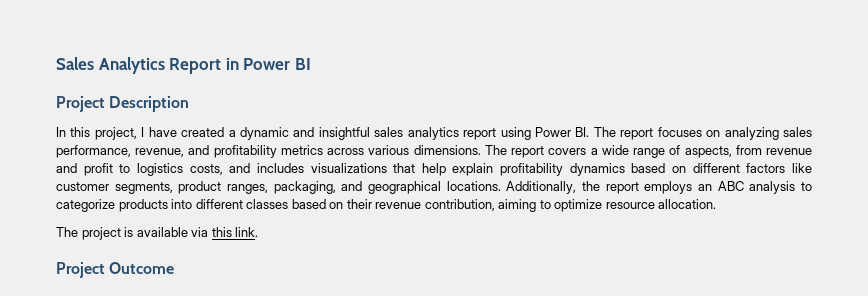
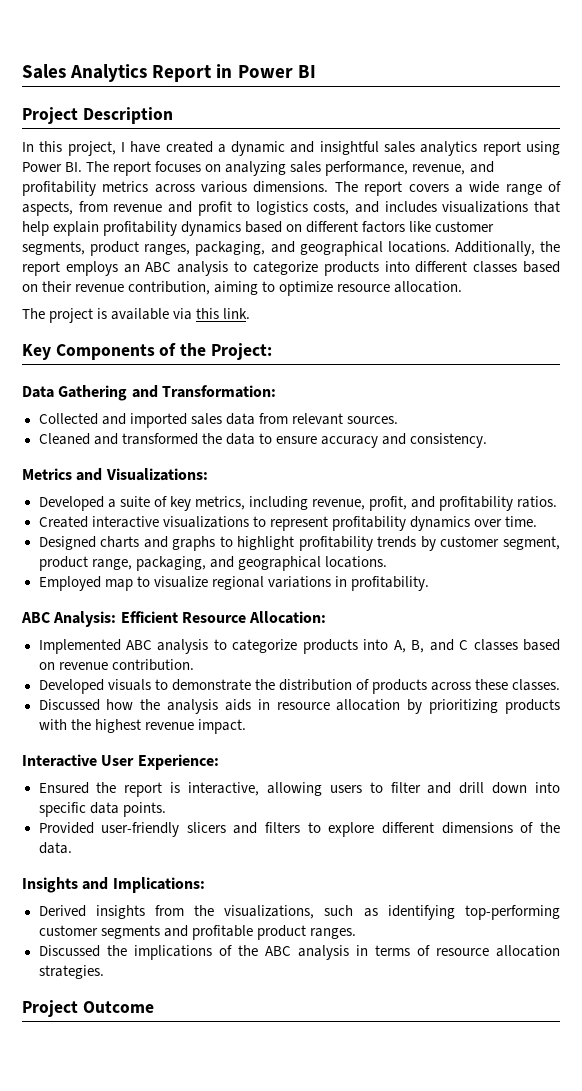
+ Key Components of the Project:
+ Data Gathering and Transformation:
+ Collected and imported sales data from relevant sources.
+ Cleaned and transformed the data to ensure accuracy and consistency.
+ Metrics and Visualizations:
+ Developed a suite of key metrics, including revenue, profit, and profitability ratios.
+ Created interactive visualizations to represent profitability dynamics over time.
+ Designed charts and graphs to highlight profitability trends by customer segment, product range, packaging, and geographical locations.
+ Employed map to visualize regional variations in profitability.
+ ABC Analysis: Efficient Resource Allocation:
+ Implemented ABC analysis to categorize products into A, B, and C classes based on revenue contribution.
+ Developed visuals to demonstrate the distribution of products across these classes.
+ Discussed how the analysis aids in resource allocation by prioritizing products with the highest revenue impact.
+ Interactive User Experience:
+ Ensured the report is interactive, allowing users to filter and drill down into specific data points.
+ Provided user-friendly slicers and filters to explore different dimensions of the data.
+ Insights and Implications:
+ Derived insights from the visualizations, such as identifying top-performing customer segments and profitable product ranges.
+ Discussed the implications of the ABC analysis in terms of resource allocation strategies.

